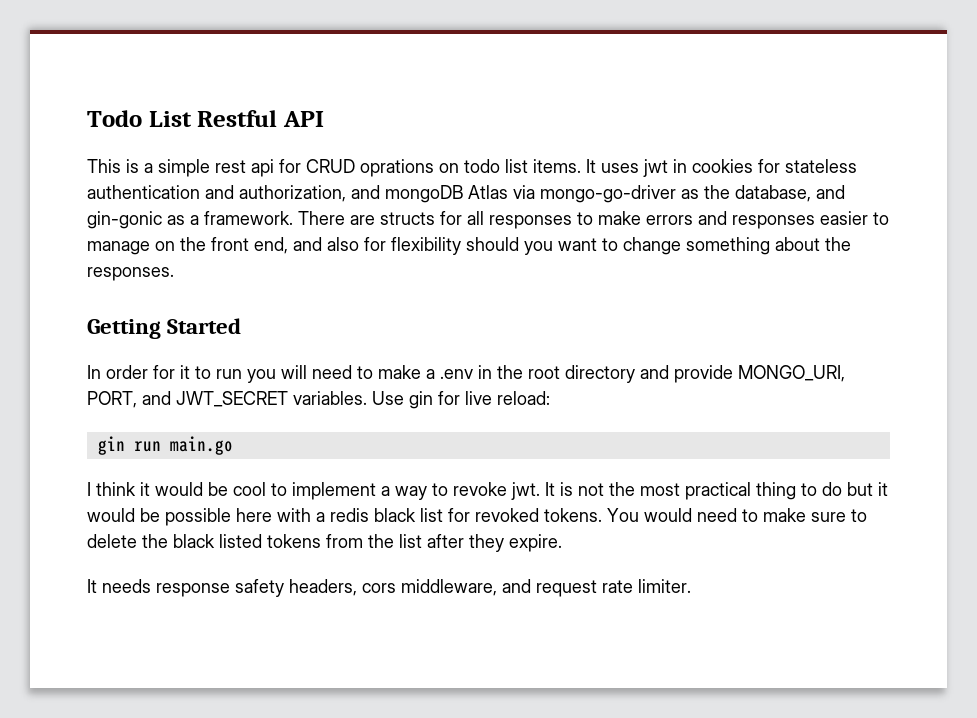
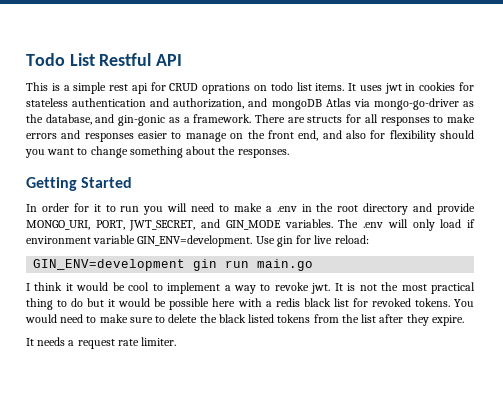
- In order for it to run you will need to make a .env in the root directory and provide MONGO_URI, PORT, and JWT_SECRET variables.
+ In order for it to run you will need to make a .env in the root directory and provide MONGO_URI, PORT, JWT_SECRET, and GIN_MODE variables. The .env will only load if environment variable GIN_ENV=development.
- gin run main.go
+ GIN_ENV=development gin run main.go
- It needs response safety headers, cors middleware, and request rate limiter.
+ It needs a request rate limiter.

